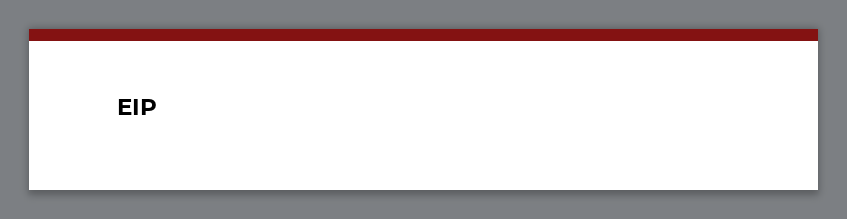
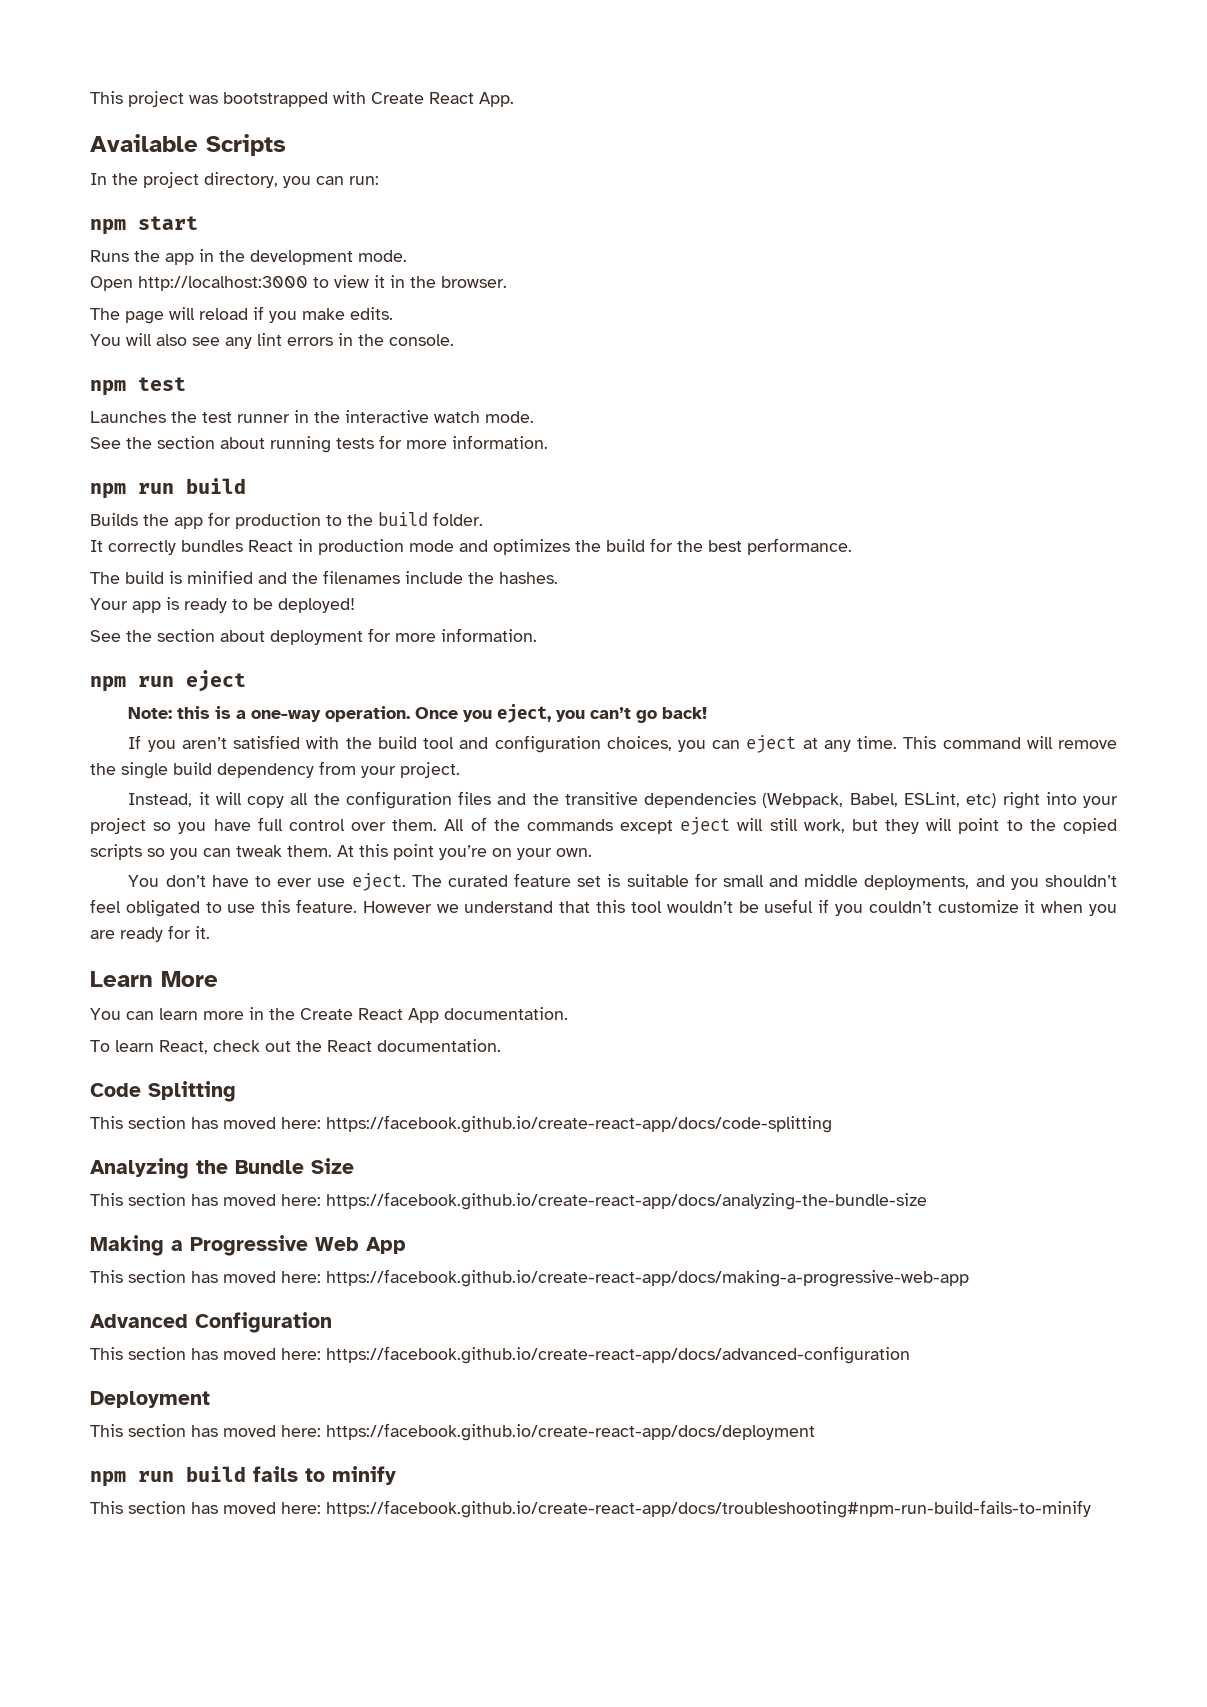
- EIP
+ This project was bootstrapped with Create React App.
+ Available Scripts
+ In the project directory, you can run:
+ npm start
+ Runs the app in the development mode.
+ Open http://localhost:3000 to view it in the browser.
+ The page will reload if you make edits.
+ You will also see any lint errors in the console.
+ npm test
+ Launches the test runner in the interactive watch mode.
+ See the section about running tests for more information.
+ npm run build
+ Builds the app for production to the build folder.
+ It correctly bundles React in production mode and optimizes the build for the best performance.
+ The build is minified and the filenames include the hashes.
+ Your app is ready to be deployed!
+ See the section about deployment for more information.
+ npm run eject
+ Note: this is a one-way operation. Once you eject, you can’t go back!
+ If you aren’t satisfied with the build tool and configuration choices, you can eject at any time. This command will remove the single build dependency from your project.
+ Instead, it will copy all the configuration files and the transitive dependencies (Webpack, Babel, ESLint, etc) right into your project so you have full control over them. All of the commands except eject will still work, but they will point to the copied scripts so you can tweak them. At this point you’re on your own.
+ You don’t have to ever use eject. The curated feature set is suitable for small and middle deployments, and you shouldn’t feel obligated to use this feature. However we understand that this tool wouldn’t be useful if you couldn’t customize it when you are ready for it.
+ Learn More
+ You can learn more in the Create React App documentation.
+ To learn React, check out the React documentation.
+ Code Splitting
+ This section has moved here: https://facebook.github.io/create-react-app/docs/code-splitting
+ Analyzing the Bundle Size
+ This section has moved here: https://facebook.github.io/create-react-app/docs/analyzing-the-bundle-size
+ Making a Progressive Web App
+ This section has moved here: https://facebook.github.io/create-react-app/docs/making-a-progressive-web-app
+ Advanced Configuration
+ This section has moved here: https://facebook.github.io/create-react-app/docs/advanced-configuration
+ Deployment
+ This section has moved here: https://facebook.github.io/create-react-app/docs/deployment
+ npm run build fails to minify
+ This section has moved here: https://facebook.github.io/create-react-app/docs/troubleshooting#npm-run-build-fails-to-minify

